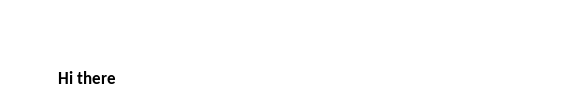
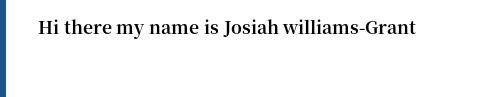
- Hi there
+ Hi there my name is Josiah williams-Grant

